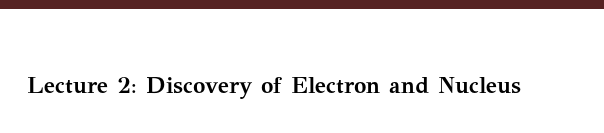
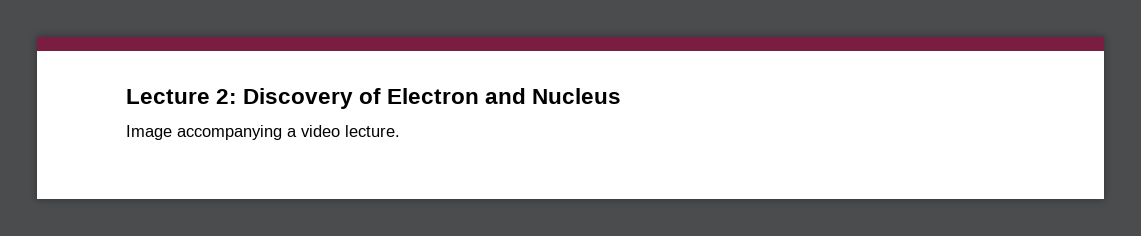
+ Image accompanying a video lecture.

